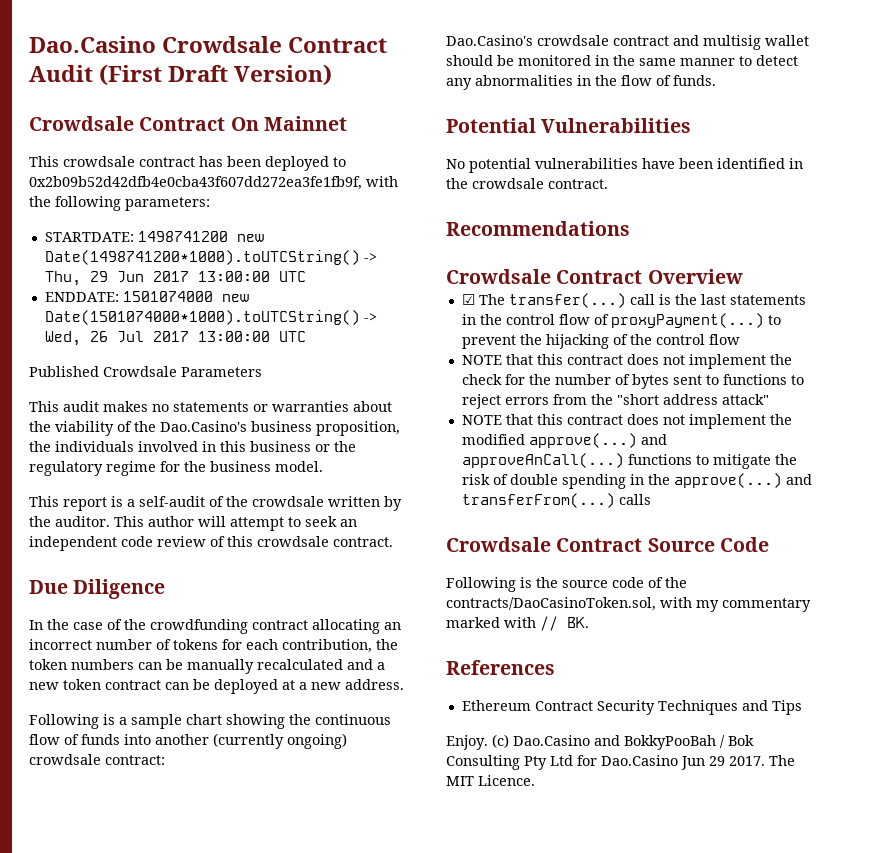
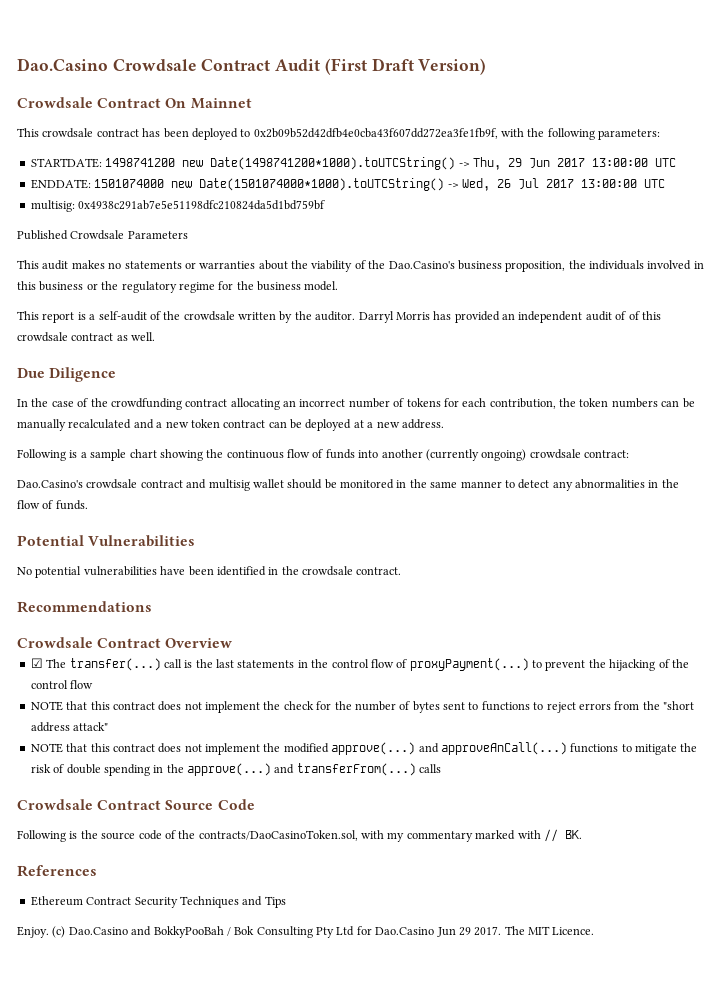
+ multisig: 0x4938c291ab7e5e51198dfc210824da5d1bd759bf
- This author will attempt to seek an independent code review of this crowdsale contract.
+ Darryl Morris has provided an independent audit of of this crowdsale contract as well.

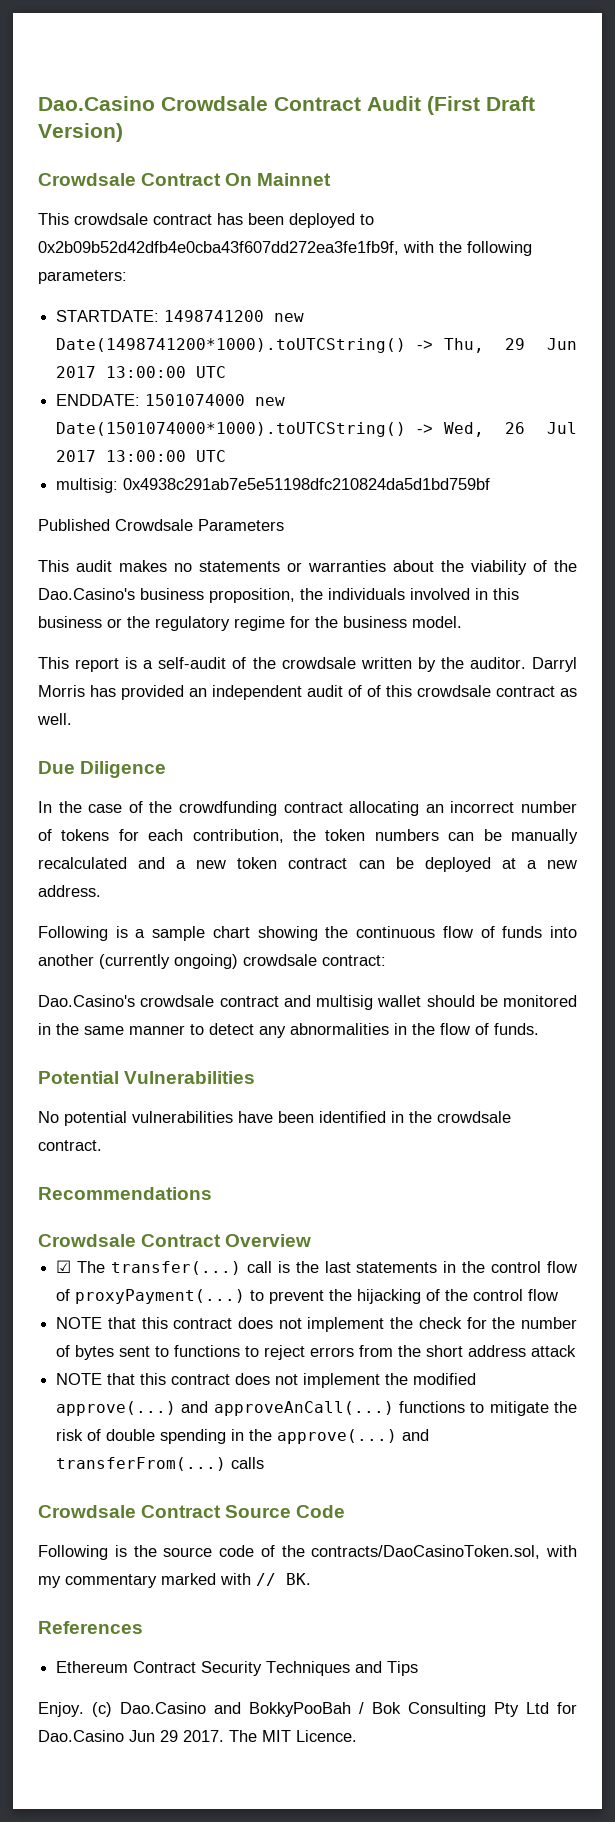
- NOTE that this contract does not implement the check for the number of bytes sent to functions to reject errors from the "short address attack"
+ NOTE that this contract does not implement the check for the number of bytes sent to functions to reject errors from the short address attack

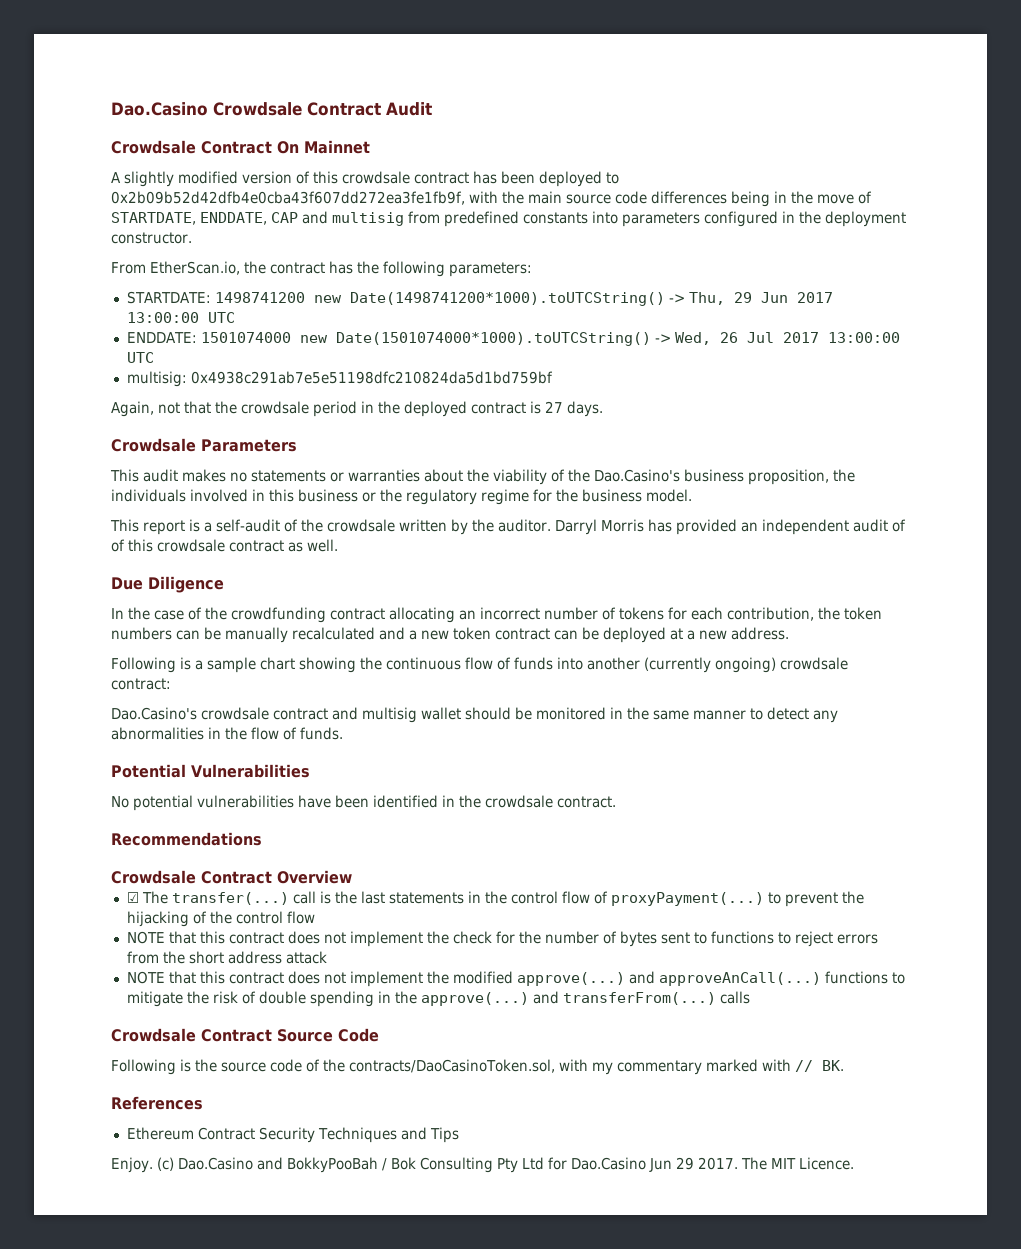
- Dao.Casino Crowdsale Contract Audit (First Draft Version)
+ Dao.Casino Crowdsale Contract Audit
- This crowdsale contract has been deployed to 0x2b09b52d42dfb4e0cba43f607dd272ea3fe1fb9f, with the following parameters:
+ A slightly modified version of this crowdsale contract has been deployed to 0x2b09b52d42dfb4e0cba43f607dd272ea3fe1fb9f, with the main source code differences being in the move of STARTDATE, ENDDATE, CAP and multisig from predefined constants into parameters configured in the deployment constructor.
+ From EtherScan.io, the contract has the following parameters:
- Published Crowdsale Parameters
+ Again, not that the crowdsale period in the deployed contract is 27 days.
+ Crowdsale Parameters

